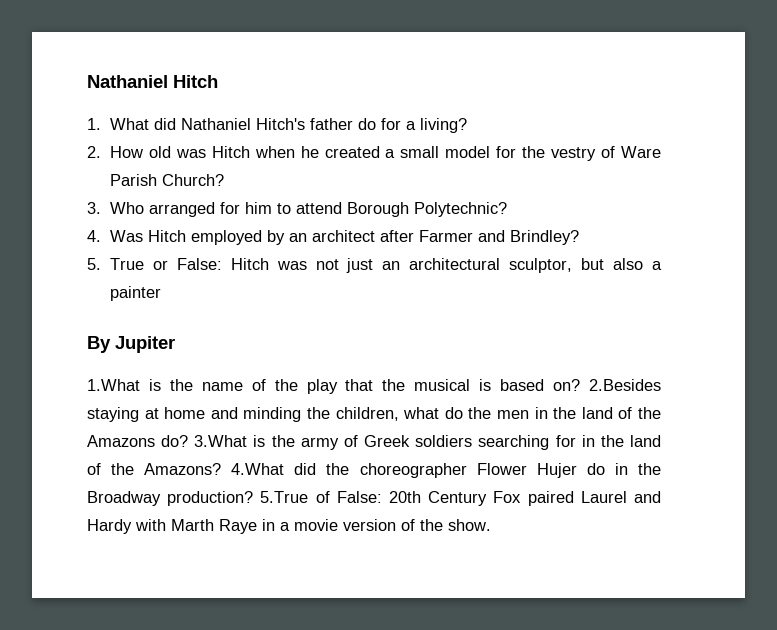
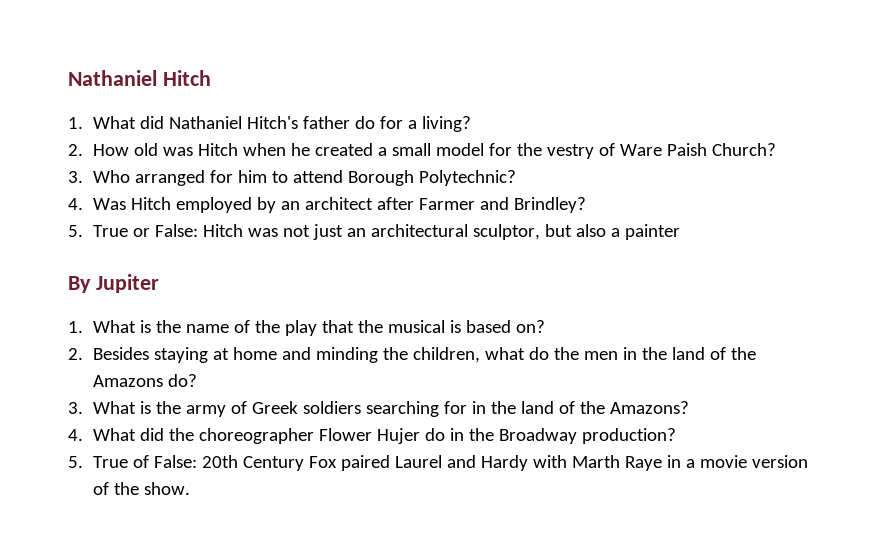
- 2. How old was Hitch when he created a small model for the vestry of Ware Parish Church?
+ 2. How old was Hitch when he created a small model for the vestry of Ware Paish Church?
- 1.What is the name of the play that the musical is based on? 2.Besides staying at home and minding the children, what do the men in the land of the Amazons do? 3.What is the army of Greek soldiers searching for in the land of the Amazons? 4.What did the choreographer Flower Hujer do in the Broadway production? 5.True of False:
+ 1. What is the name of the play that the musical is based on?
+ 2. Besides staying at home and minding the children, what do the men in the land of the Amazons do?
+ 3. What is the army of Greek soldiers searching for in the land of the Amazons?
+ 4. What did the choreographer Flower Hujer do in the Broadway production?
+ 5. True of False:

